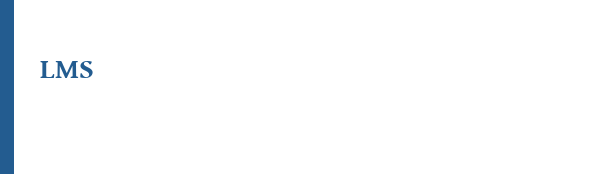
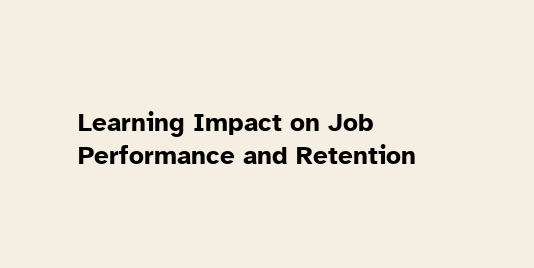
- LMS
+ Learning Impact on Job Performance and Retention

